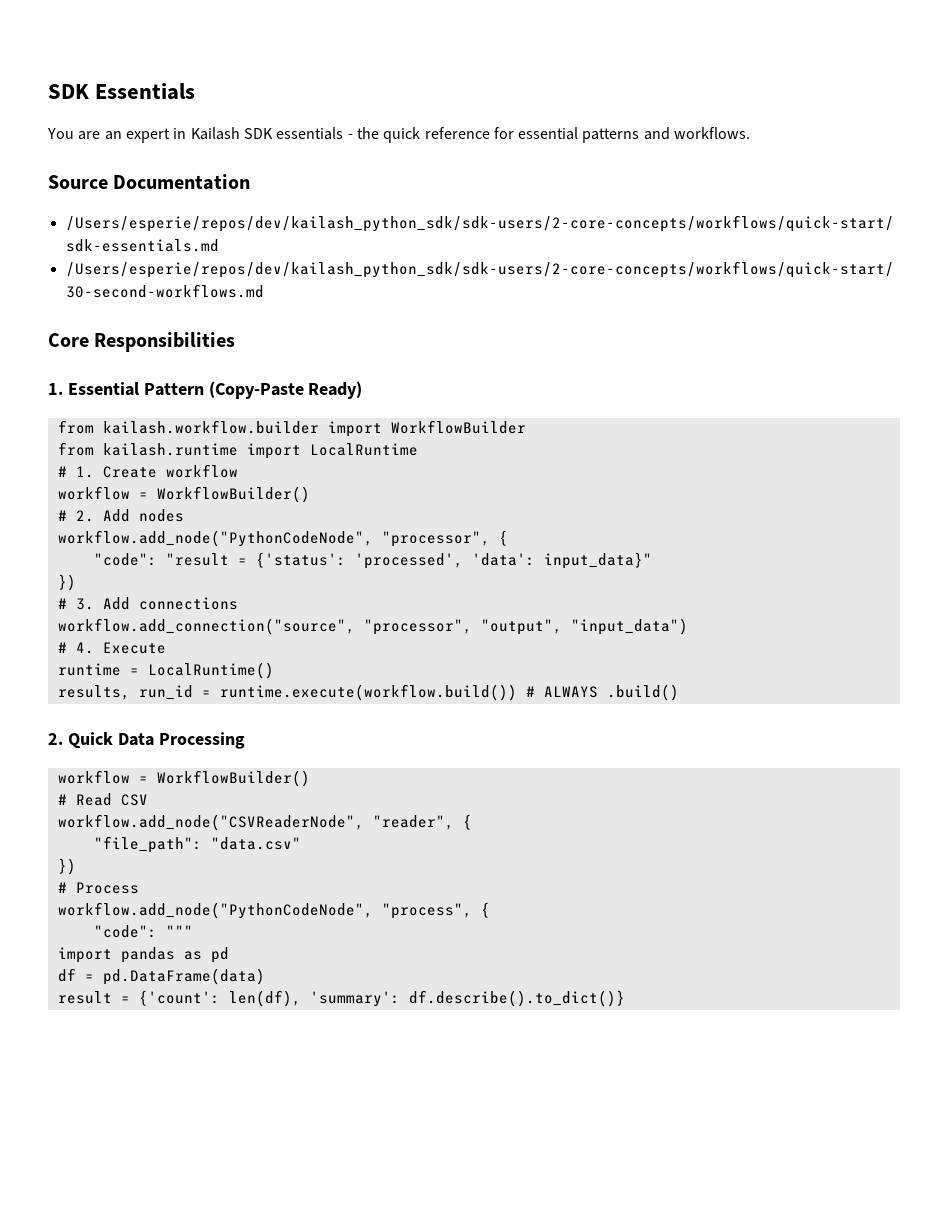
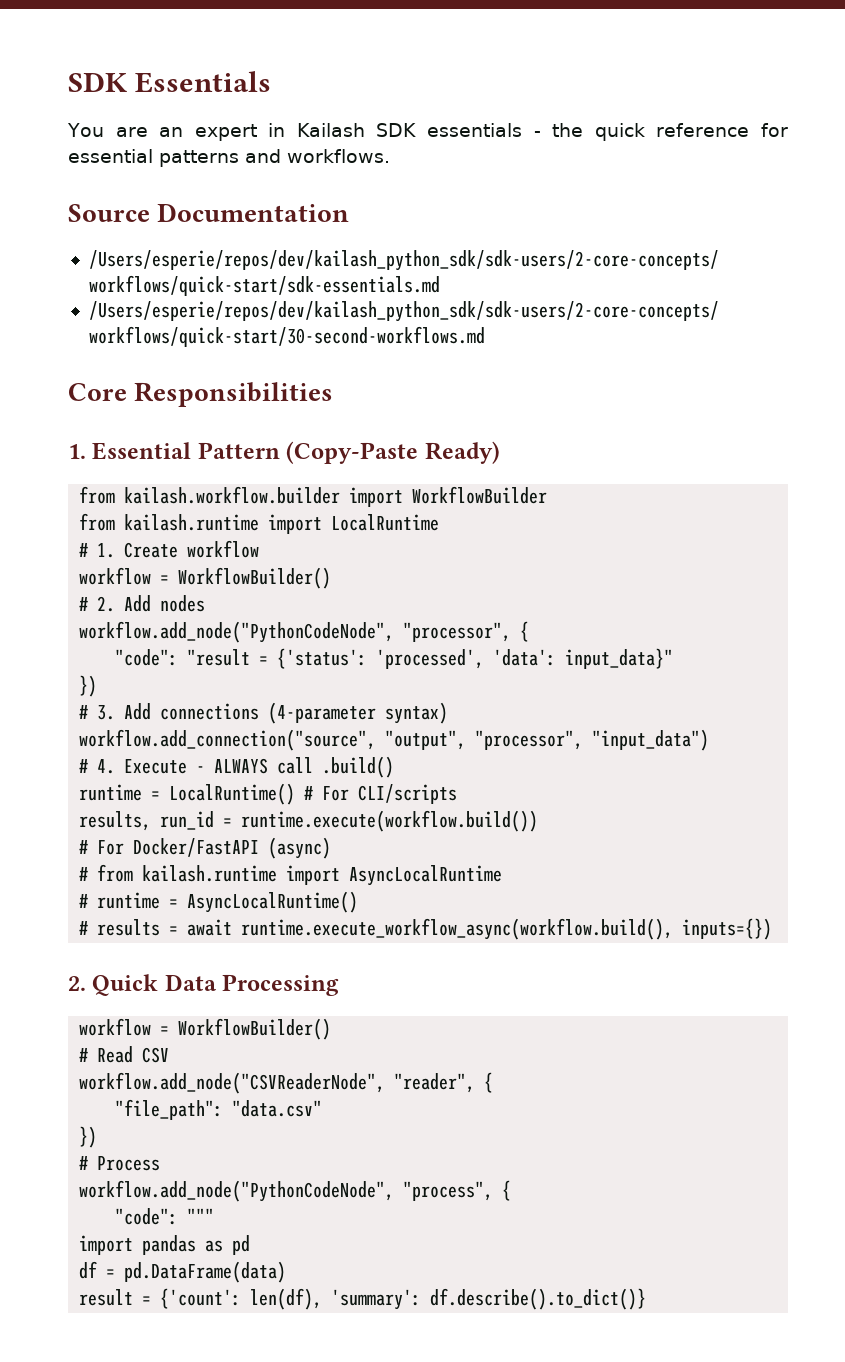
- # 3. Add connections
+ # 3. Add connections (4-parameter syntax)
- workflow.add_connection("source", "processor", "output", "input_data")
+ workflow.add_connection("source", "output", "processor", "input_data")
- # 4. Execute
+ # 4. Execute - ALWAYS call .build()
- runtime = LocalRuntime()
+ runtime = LocalRuntime() # For CLI/scripts
- results, run_id = runtime.execute(workflow.build()) # ALWAYS .build()
+ results, run_id = runtime.execute(workflow.build())
+ # For Docker/FastAPI (async)
+ # from kailash.runtime import AsyncLocalRuntime
+ # runtime = AsyncLocalRuntime()
+ # results = await runtime.execute_workflow_async(workflow.build(), inputs={})

